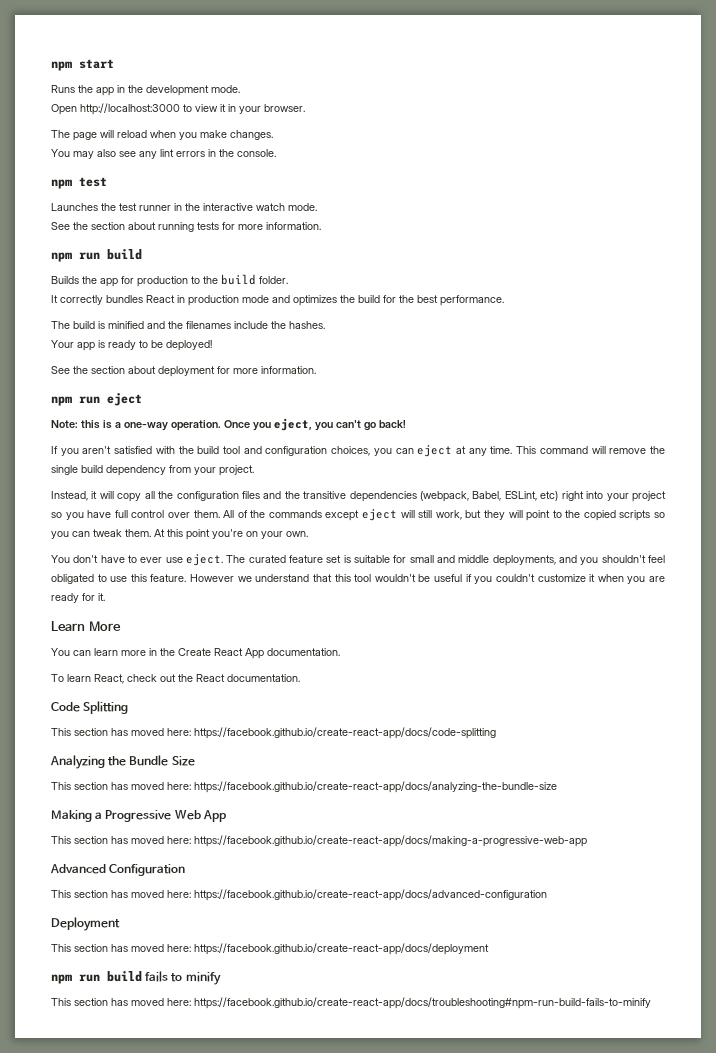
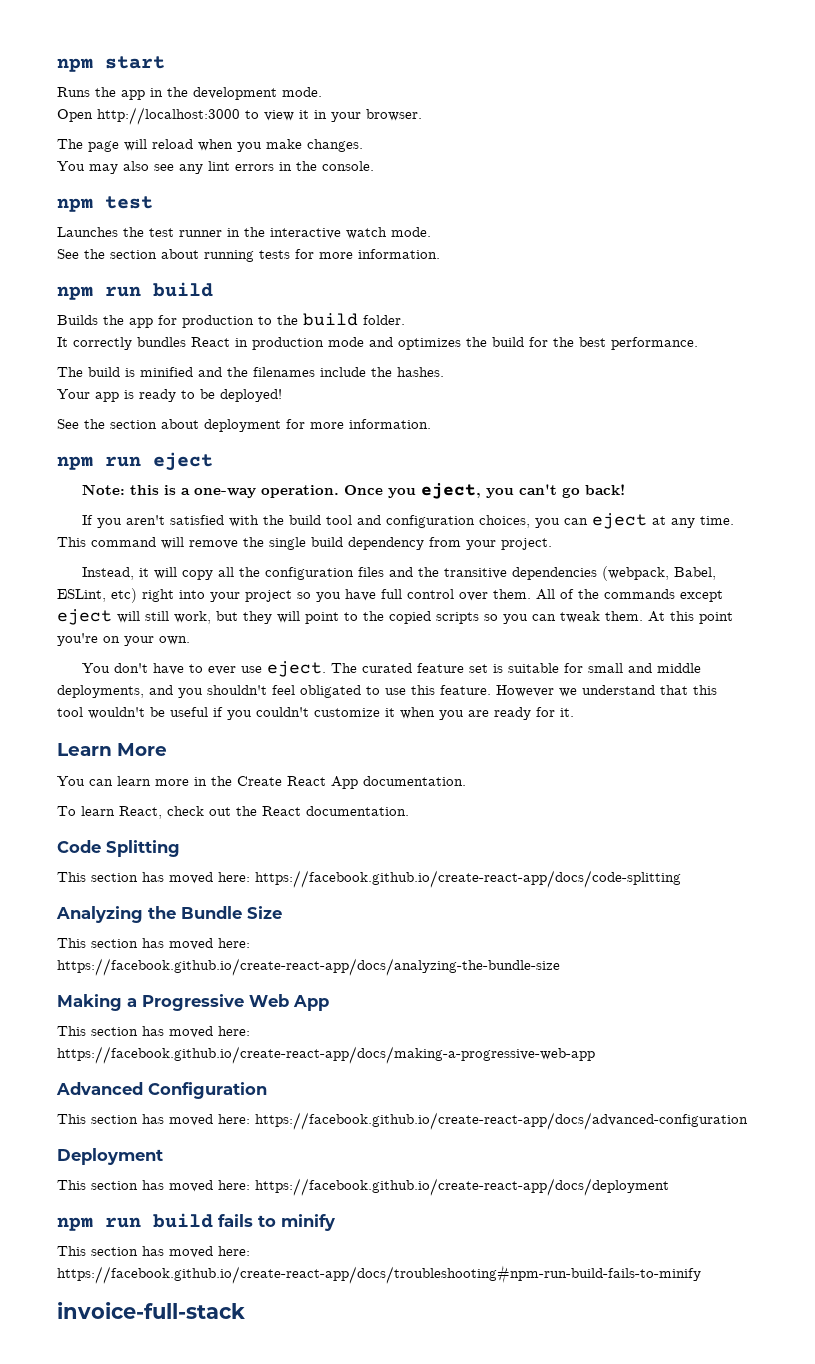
+ invoice-full-stack

